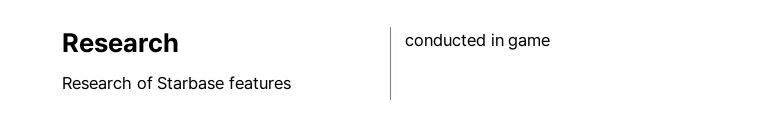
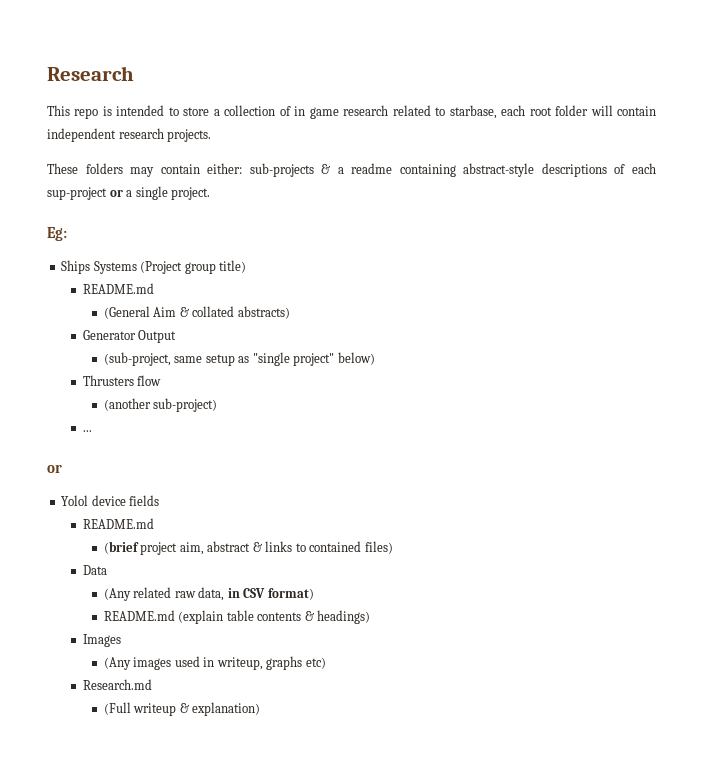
- Research of Starbase features conducted in game
+ This repo is intended to store a collection of in game research related to starbase, each root folder will contain independent research projects.
+ These folders may contain either: sub-projects & a readme containing abstract-style descriptions of each sup-project or a single project.
+ Eg:
+ Ships Systems (Project group title)
+ README.md
+ (General Aim & collated abstracts)
+ Generator Output
+ (sub-project, same setup as "single project" below)
+ Thrusters flow
+ (another sub-project)
+ ...
+ or
+ Yolol device fields
+ README.md
+ (brief project aim, abstract & links to contained files)
+ Data
+ (Any related raw data, in CSV format)
+ README.md (explain table contents & headings)
+ Images
+ (Any images used in writeup, graphs etc)
+ Research.md
+ (Full writeup & explanation)

